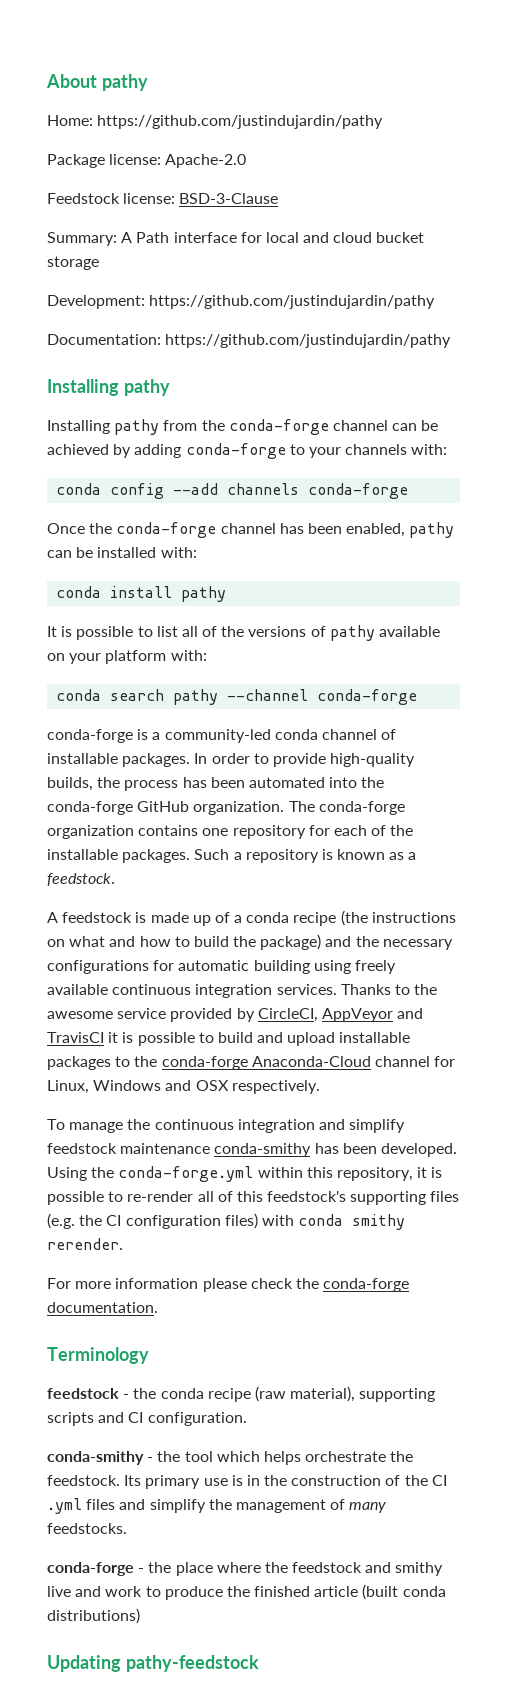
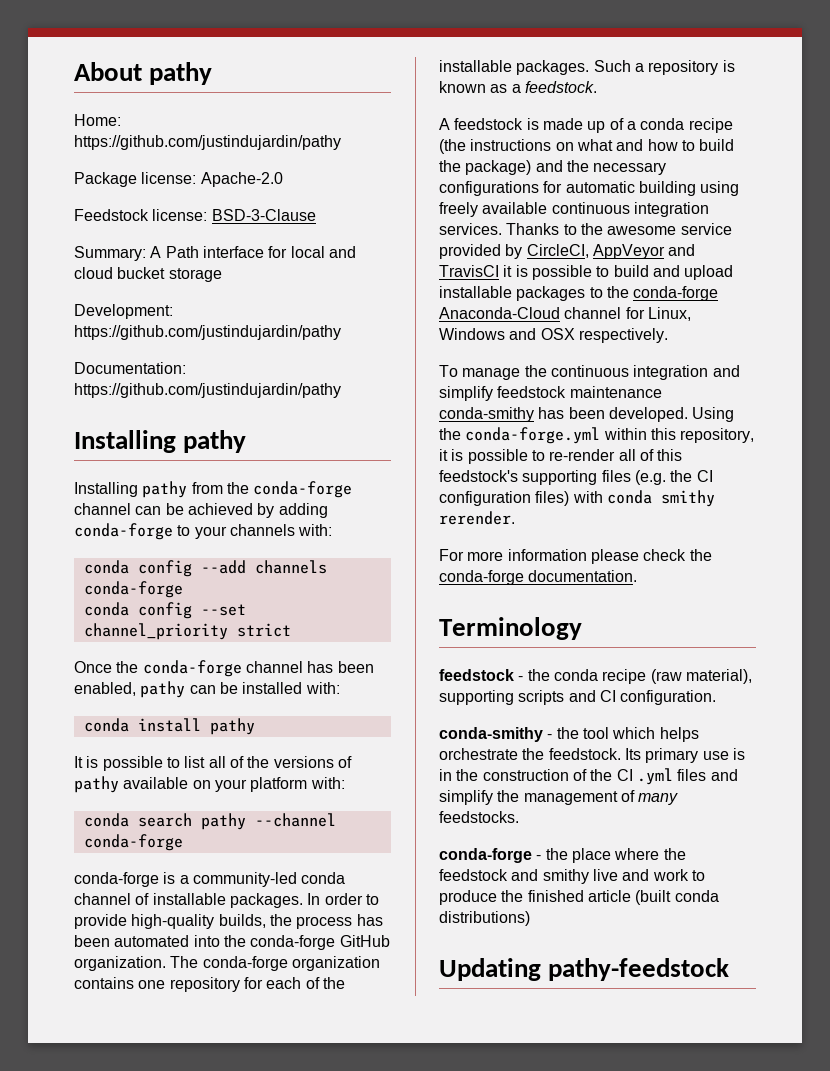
+ conda config --set channel_priority strict

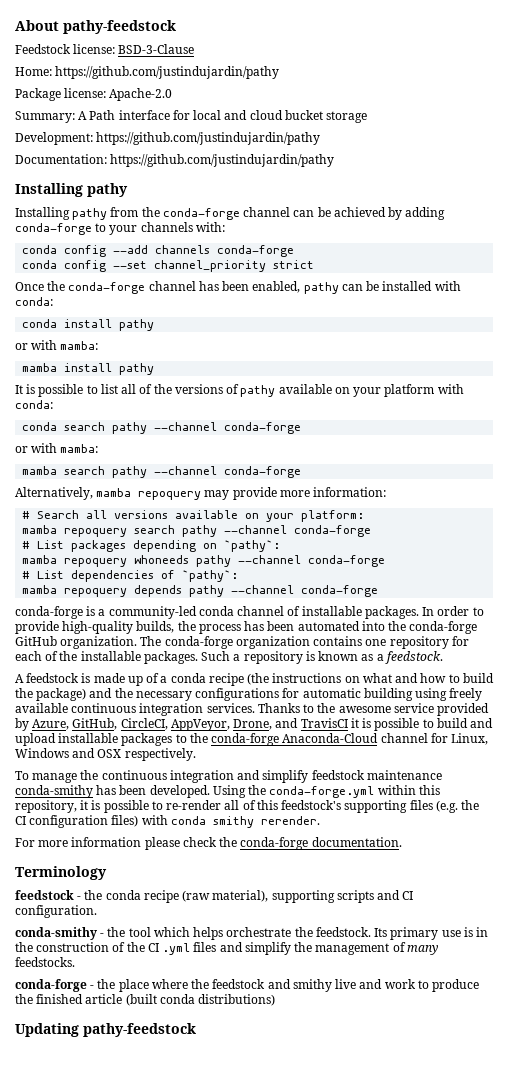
- About pathy
+ About pathy-feedstock
+ Feedstock license: BSD-3-Clause
- Feedstock license: BSD-3-Clause
- Once the conda-forge channel has been enabled, pathy can be installed with:
+ Once the conda-forge channel has been enabled, pathy can be installed with conda:
  conda install pathy
+ or with mamba:
+ mamba install pathy
- It is possible to list all of the versions of pathy available on your platform with:
+ It is possible to list all of the versions of pathy available on your platform with conda:
  conda search pathy --channel conda-forge
+ or with mamba:
+ mamba search pathy --channel conda-forge
+ Alternatively, mamba repoquery may provide more information:
+ # Search all versions available on your platform:
+ mamba repoquery search pathy --channel conda-forge
+ # List packages depending on `pathy`:
+ mamba repoquery whoneeds pathy --channel conda-forge
+ # List dependencies of `pathy`:
+ mamba repoquery depends pathy --channel conda-forge
- Thanks to the awesome service provided by CircleCI, AppVeyor and TravisCI it is possible to build and upload installable packages to the conda-forge Anaconda-Cloud channel for Linux, Windows and OSX respectively.
+ Thanks to the awesome service provided by Azure, GitHub, CircleCI, AppVeyor, Drone, and TravisCI it is possible to build and upload installable packages to the conda-forge Anaconda-Cloud channel for Linux, Windows and OSX respectively.

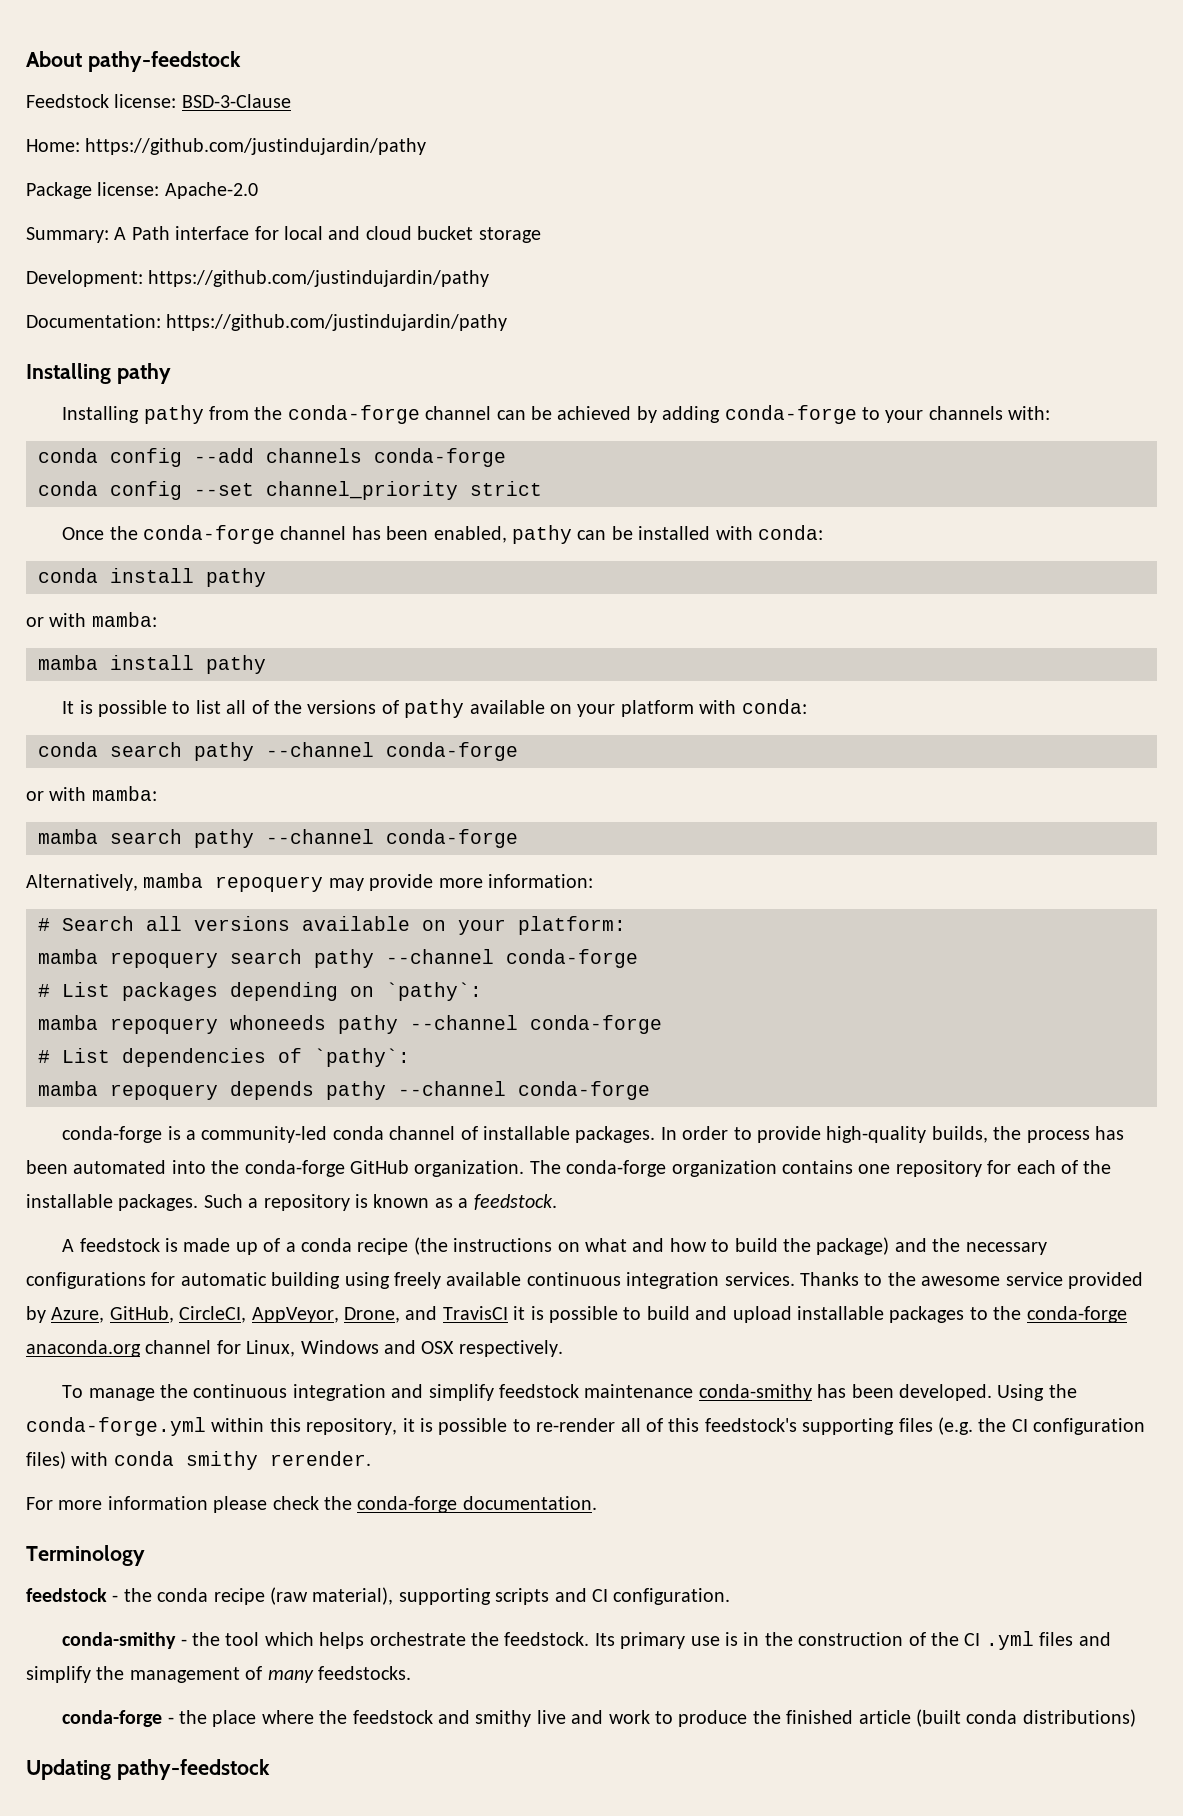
- Thanks to the awesome service provided by Azure, GitHub, CircleCI, AppVeyor, Drone, and TravisCI it is possible to build and upload installable packages to the conda-forge Anaconda-Cloud channel for Linux, Windows and OSX respectively.
+ Thanks to the awesome service provided by Azure, GitHub, CircleCI, AppVeyor, Drone, and TravisCI it is possible to build and upload installable packages to the conda-forge anaconda.org channel for Linux, Windows and OSX respectively.

